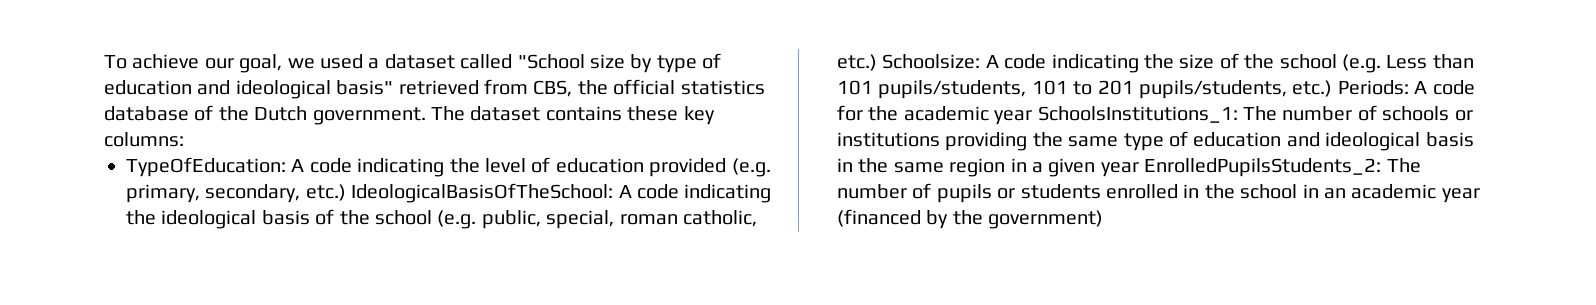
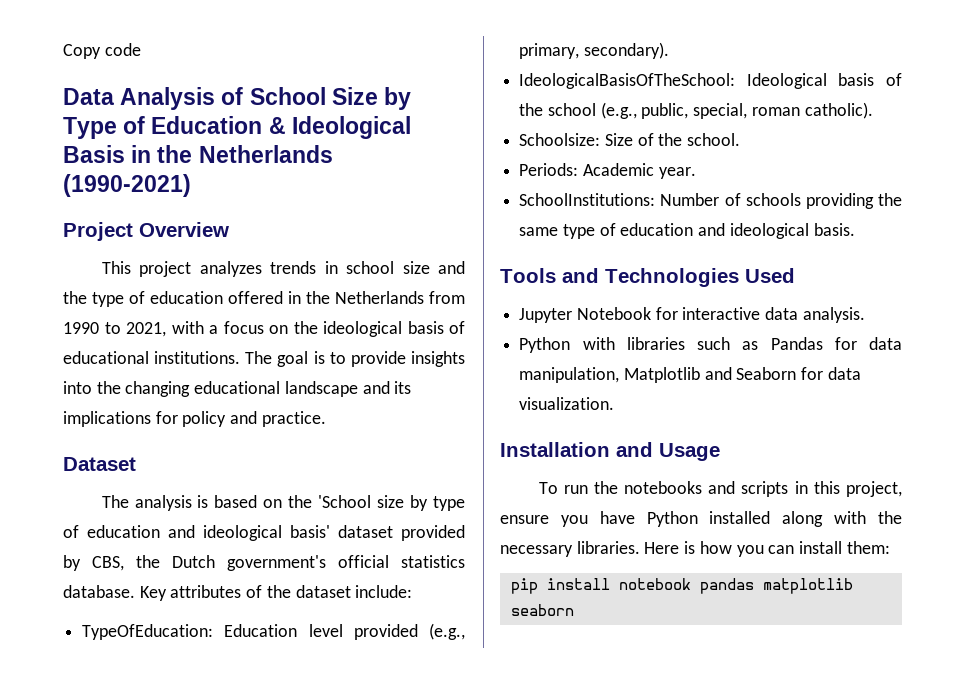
- To achieve our goal, we used a dataset called "School size by type of education and ideological basis" retrieved from CBS, the official statistics database of the Dutch government. The dataset contains these key columns:
- TypeOfEducation: A code indicating the level of education provided (e.g. primary, secondary, etc.) IdeologicalBasisOfTheSchool: A code indicating the ideological basis of the school (e.g. public, special, roman catholic, etc.) Schoolsize: A code indicating the size of the school (e.g. Less than 101 pupils/students, 101 to 201 pupils/students, etc.) Periods: A code for the academic year SchoolsInstitutions_1: The number of schools or institutions providing the same type of education and ideological basis in the same region in a given year EnrolledPupilsStudents_2: The number of pupils or students enrolled in the school in an academic year (financed by the government)
+ Copy code
+ Data Analysis of School Size by Type of Education & Ideological Basis in the Netherlands (1990-2021)
+ Project Overview
+ This project analyzes trends in school size and the type of education offered in the Netherlands from 1990 to 2021, with a focus on the ideological basis of educational institutions. The goal is to provide insights into the changing educational landscape and its implications for policy and practice.
+ Dataset
+ The analysis is based on the 'School size by type of education and ideological basis' dataset provided by CBS, the Dutch government's official statistics database. Key attributes of the dataset include:
+ TypeOfEducation: Education level provided (e.g., primary, secondary).
+ IdeologicalBasisOfTheSchool: Ideological basis of the school (e.g., public, special, roman catholic).
+ Schoolsize: Size of the school.
+ Periods: Academic year.
+ SchoolInstitutions: Number of schools providing the same type of education and ideological basis.
+ Tools and Technologies Used
+ Jupyter Notebook for interactive data analysis.
+ Python with libraries such as Pandas for data manipulation, Matplotlib and Seaborn for data visualization.
+ Installation and Usage
+ To run the notebooks and scripts in this project, ensure you have Python installed along with the necessary libraries. Here is how you can install them:
+ pip install notebook pandas matplotlib seaborn

